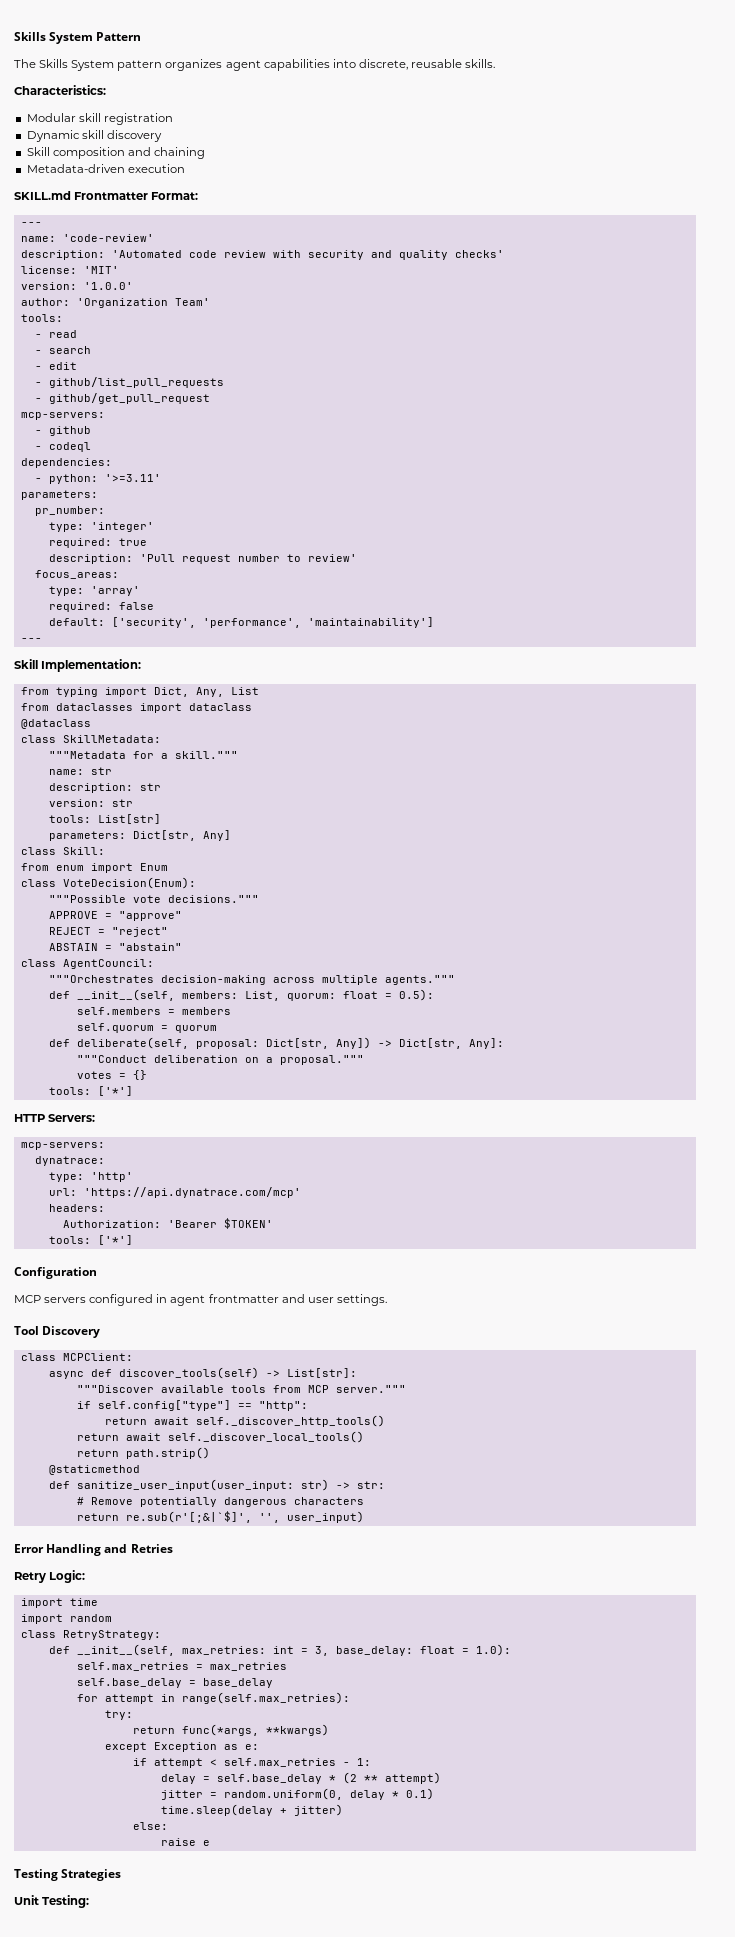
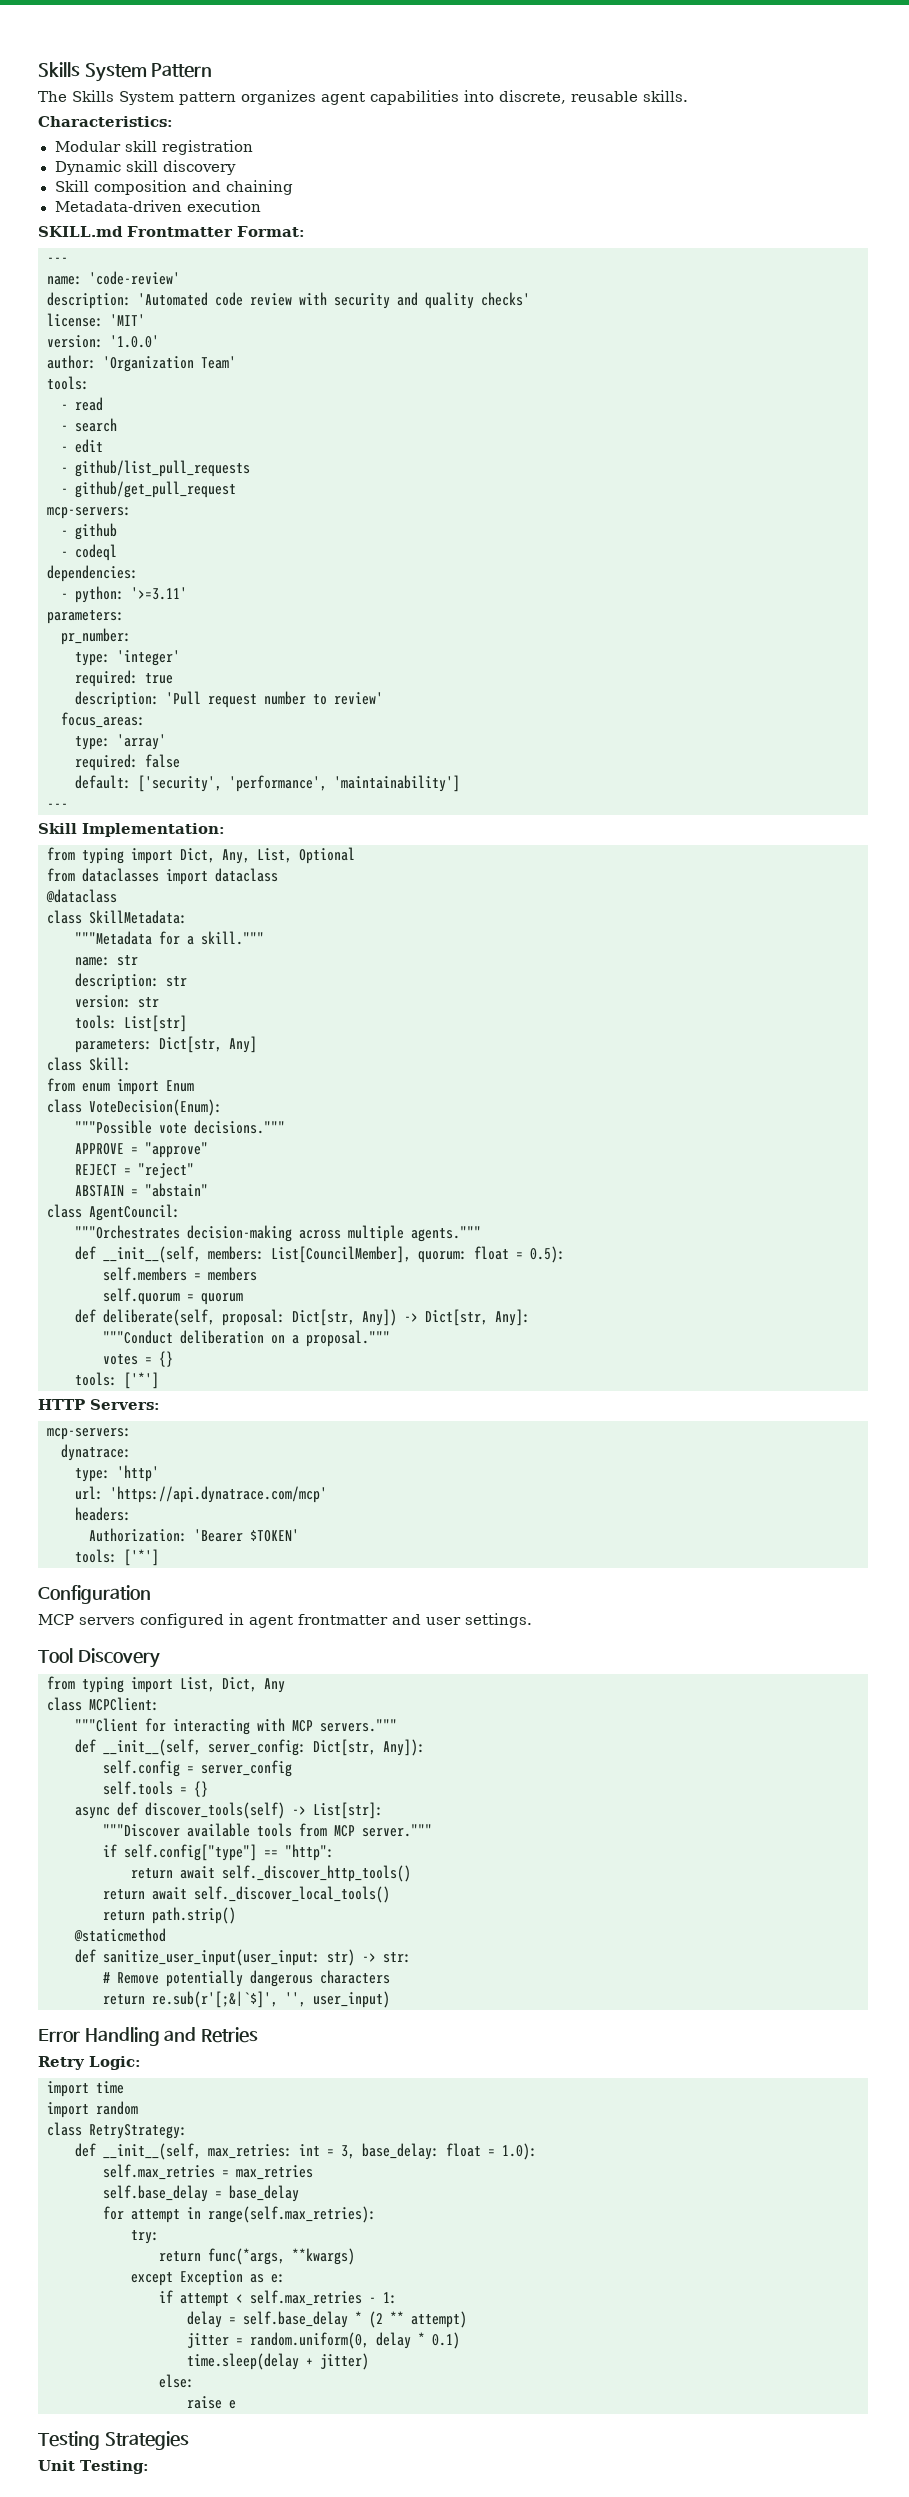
- from typing import Dict, Any, List
+ from typing import Dict, Any, List, Optional
- def __init__(self, members: List, quorum: float = 0.5):
+ def __init__(self, members: List[CouncilMember], quorum: float = 0.5):
+ from typing import List, Dict, Any
  class MCPClient:
+ """Client for interacting with MCP servers."""
+ def __init__(self, server_config: Dict[str, Any]):
+ self.config = server_config
+ self.tools = {}

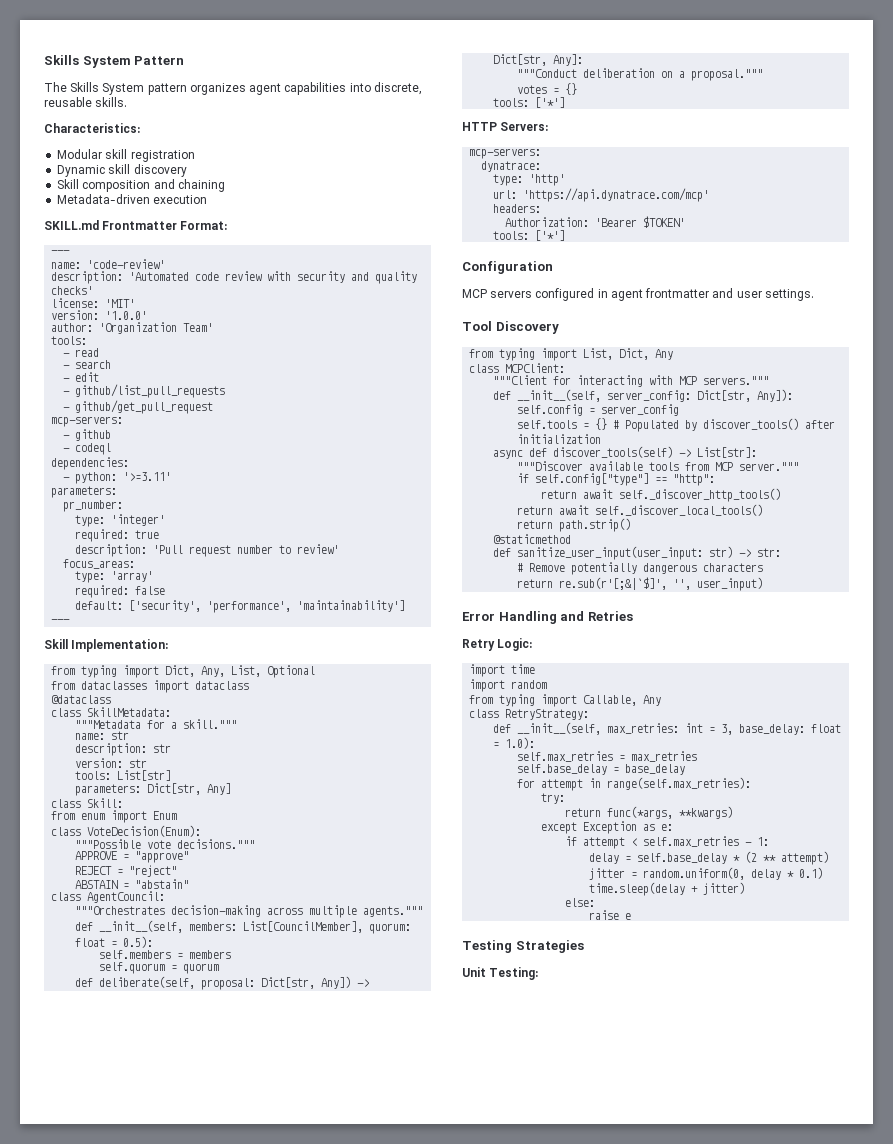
- self.tools = {}
+ self.tools = {} # Populated by discover_tools() after initialization
+ from typing import Callable, Any

